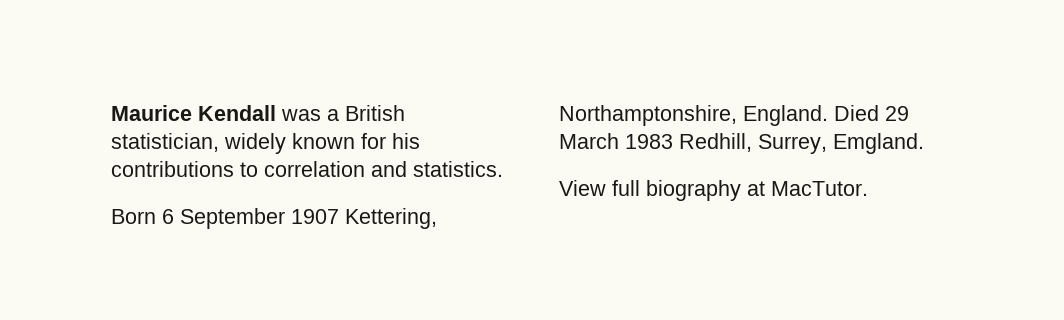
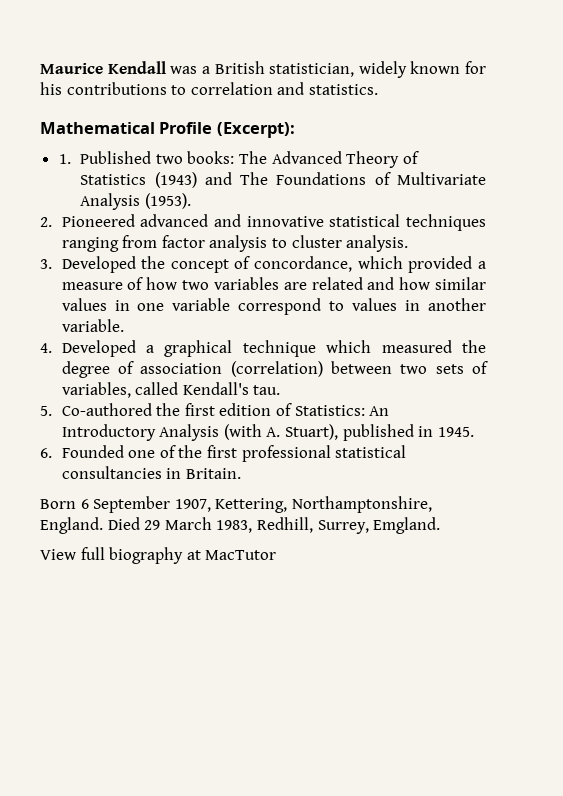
+ Mathematical Profile (Excerpt):
+ 1. Published two books: The Advanced Theory of Statistics (1943) and The Foundations of Multivariate Analysis (1953).
+ 2. Pioneered advanced and innovative statistical techniques ranging from factor analysis to cluster analysis.
+ 3. Developed the concept of concordance, which provided a measure of how two variables are related and how similar values in one variable correspond to values in another variable.
+ 4. Developed a graphical technique which measured the degree of association (correlation) between two sets of variables, called Kendall's tau.
+ 5. Co-authored the first edition of Statistics: An Introductory Analysis (with A. Stuart), published in 1945.
+ 6. Founded one of the first professional statistical consultancies in Britain.
- Born 6 September 1907 Kettering, Northamptonshire, England.
+ Born 6 September 1907, Kettering, Northamptonshire, England.
- Died 29 March 1983 Redhill, Surrey, Emgland.
+ Died 29 March 1983, Redhill, Surrey, Emgland.
- View full biography at MacTutor.
+ View full biography at MacTutor

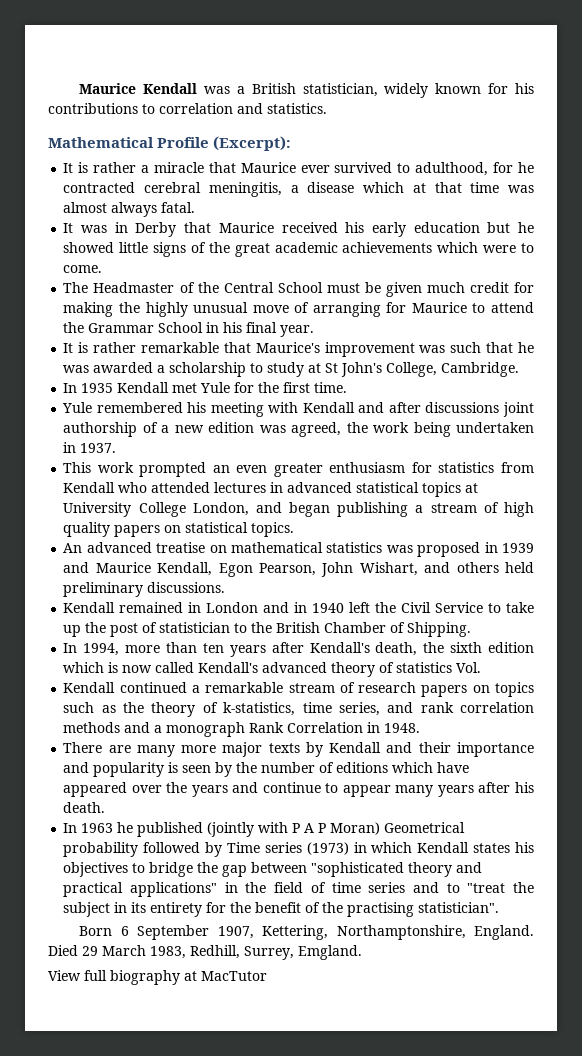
- 1. Published two books: The Advanced Theory of Statistics (1943) and The Foundations of Multivariate Analysis (1953).
- 2. Pioneered advanced and innovative statistical techniques ranging from factor analysis to cluster analysis.
- 3. Developed the concept of concordance, which provided a measure of how two variables are related and how similar values in one variable correspond to values in another variable.
- 4. Developed a graphical technique which measured the degree of association (correlation) between two sets of variables, called Kendall's tau.
- 5. Co-authored the first edition of Statistics: An Introductory Analysis (with A. Stuart), published in 1945.
- 6. Founded one of the first professional statistical consultancies in Britain.
+ It is rather a miracle that Maurice ever survived to adulthood, for he contracted cerebral meningitis, a disease which at that time was almost always fatal.
+ It was in Derby that Maurice received his early education but he showed little signs of the great academic achievements which were to come.
+ The Headmaster of the Central School must be given much credit for making the highly unusual move of arranging for Maurice to attend the Grammar School in his final year.
+ It is rather remarkable that Maurice's improvement was such that he was awarded a scholarship to study at St John's College, Cambridge.
+ In 1935 Kendall met Yule for the first time.
+ Yule remembered his meeting with Kendall and after discussions joint authorship of a new edition was agreed, the work being undertaken in 1937.
+ This work prompted an even greater enthusiasm for statistics from Kendall who attended lectures in advanced statistical topics at University College London, and began publishing a stream of high quality papers on statistical topics.
+ An advanced treatise on mathematical statistics was proposed in 1939 and Maurice Kendall, Egon Pearson, John Wishart, and others held preliminary discussions.
+ Kendall remained in London and in 1940 left the Civil Service to take up the post of statistician to the British Chamber of Shipping.
+ In 1994, more than ten years after Kendall's death, the sixth edition which is now called Kendall's advanced theory of statistics Vol.
+ Kendall continued a remarkable stream of research papers on topics such as the theory of k-statistics, time series, and rank correlation methods and a monograph Rank Correlation in 1948.
+ There are many more major texts by Kendall and their importance and popularity is seen by the number of editions which have appeared over the years and continue to appear many years after his death.
+ In 1963 he published (jointly with P A P Moran) Geometrical probability followed by Time series (1973) in which Kendall states his objectives to bridge the gap between "sophisticated theory and practical applications" in the field of time series and to "treat the subject in its entirety for the benefit of the practising statistician".

